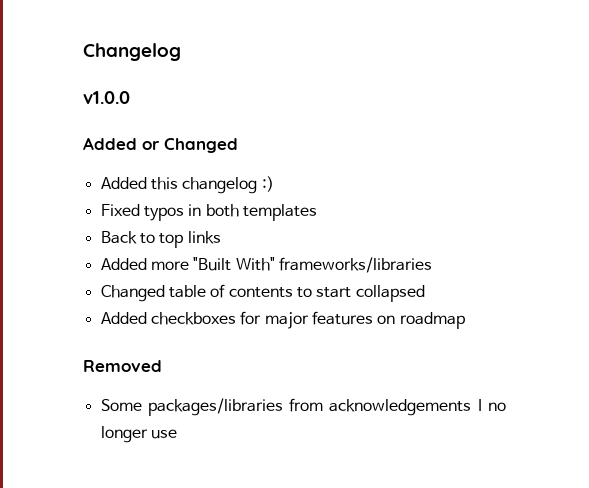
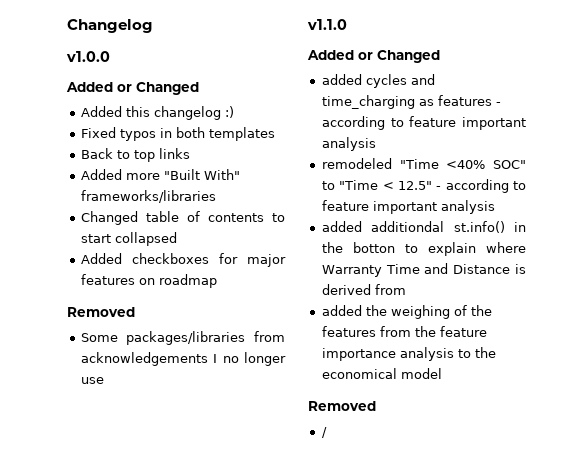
+ v1.1.0
+ Added or Changed
+ added cycles and time_charging as features - according to feature important analysis
+ remodeled "Time <40% SOC" to "Time < 12.5" - according to feature important analysis
+ added additiondal st.info() in the botton to explain where Warranty Time and Distance is derived from
+ added the weighing of the features from the feature importance analysis to the economical model
+ Removed
+ /

